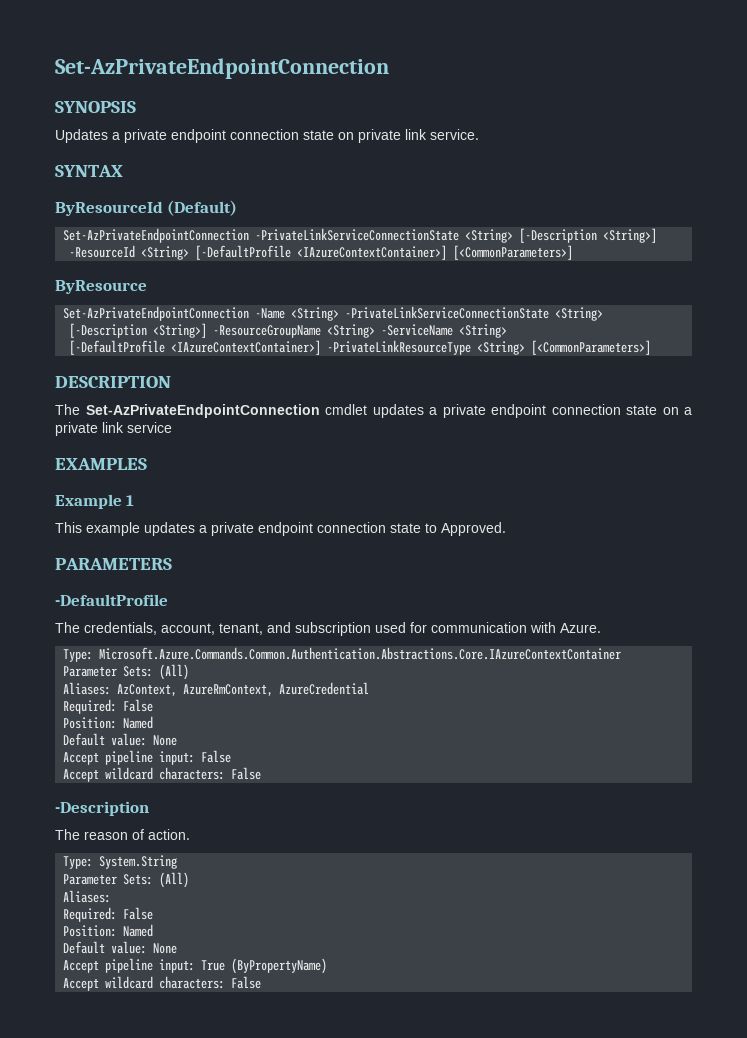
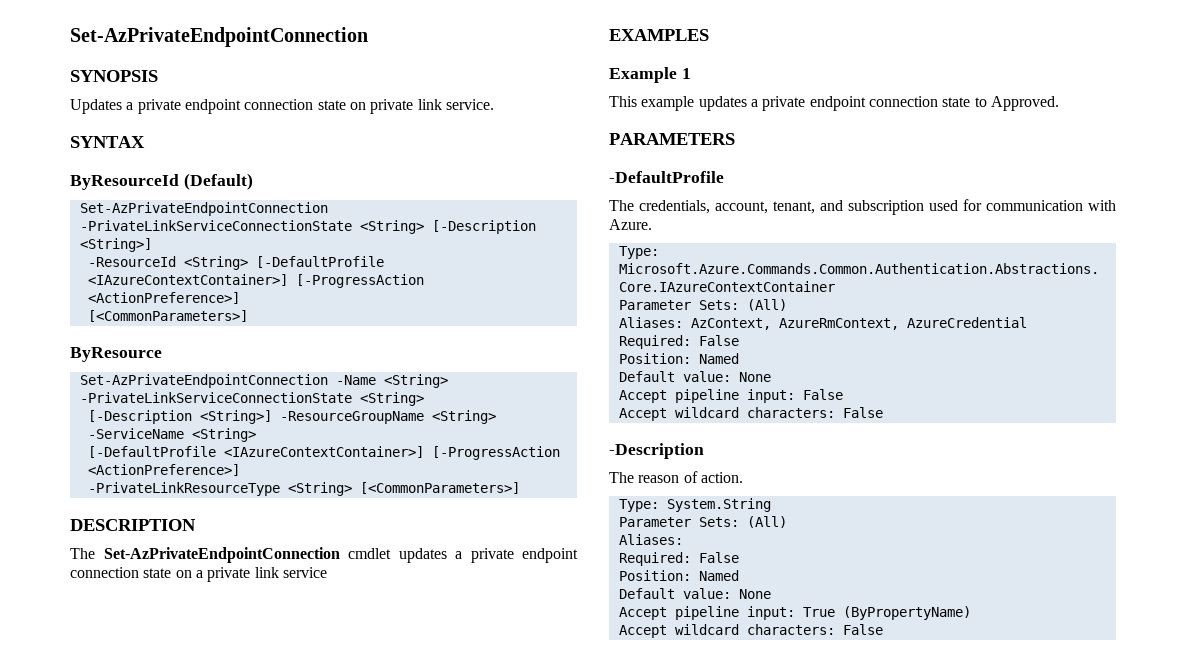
- -ResourceId <String> [-DefaultProfile <IAzureContextContainer>] [<CommonParameters>]
+ -ResourceId <String> [-DefaultProfile <IAzureContextContainer>] [-ProgressAction <ActionPreference>]
+ [<CommonParameters>]
  [-Description <String>] -ResourceGroupName <String> -ServiceName <String>
- [-DefaultProfile <IAzureContextContainer>] -PrivateLinkResourceType <String> [<CommonParameters>]
+ [-DefaultProfile <IAzureContextContainer>] [-ProgressAction <ActionPreference>]
+ -PrivateLinkResourceType <String> [<CommonParameters>]

